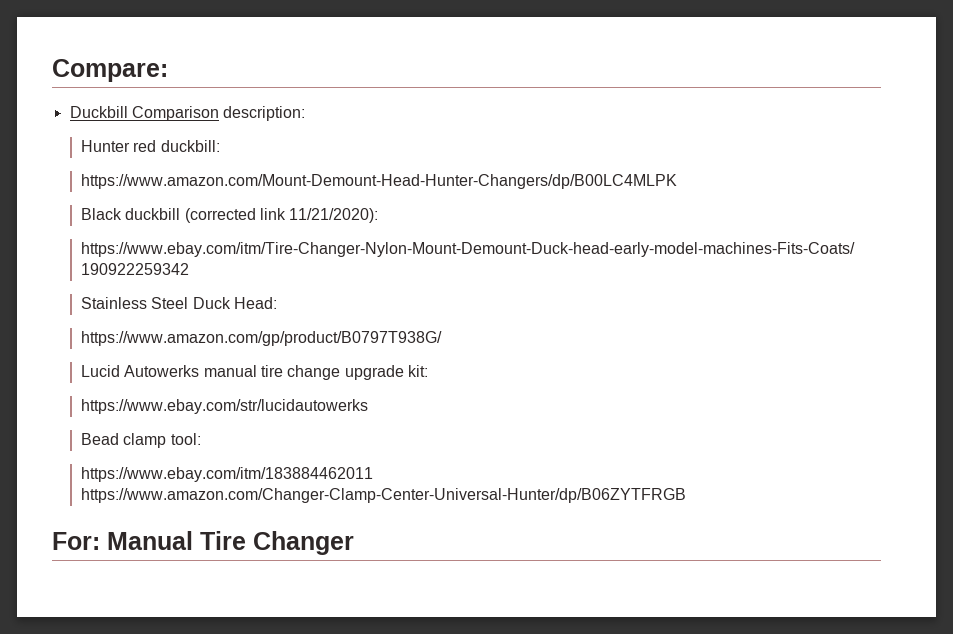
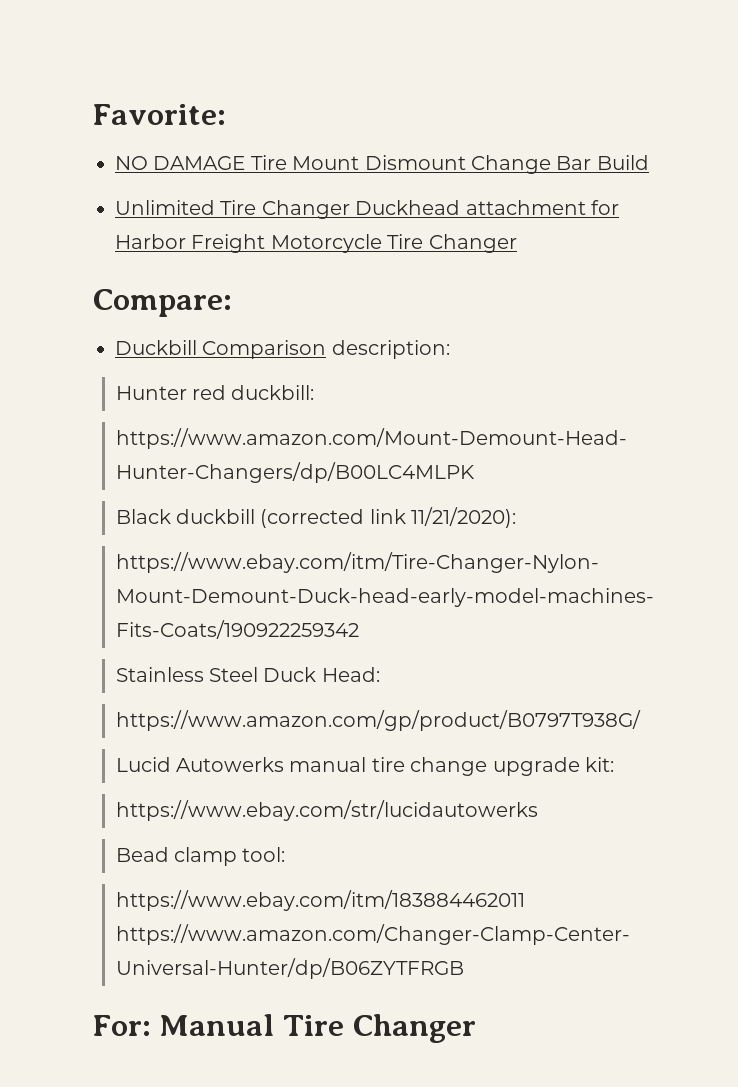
+ Favorite:
+ NO DAMAGE Tire Mount Dismount Change Bar Build
+ Unlimited Tire Changer Duckhead attachment for Harbor Freight Motorcycle Tire Changer

